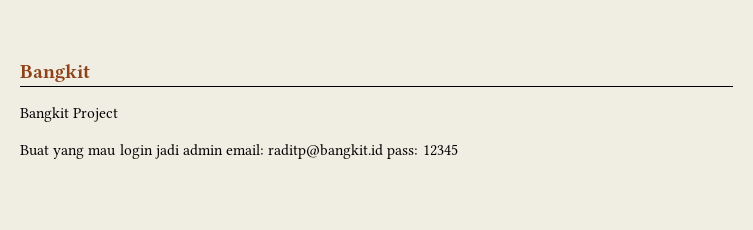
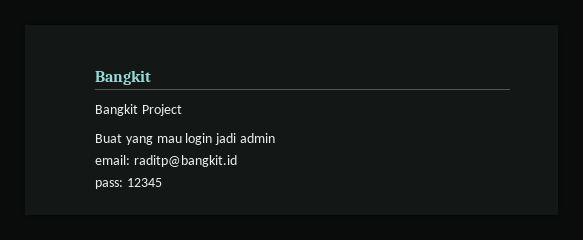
- Buat yang mau login jadi admin email: raditp@bangkit.id pass: 12345
+ Buat yang mau login jadi admin
+ email: raditp@bangkit.id
+ pass: 12345

